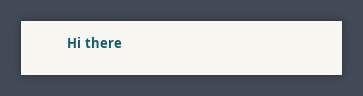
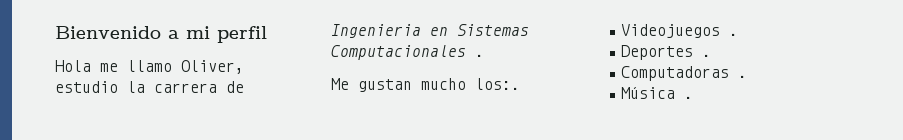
- Hi there
+ Bienvenido a mi perfil
+ Hola me llamo Oliver, estudio la carrera de Ingenieria en Sistemas Computacionales .
+ Me gustan mucho los:.
+ Videojuegos .
+ Deportes .
+ Computadoras .
+ Música .

